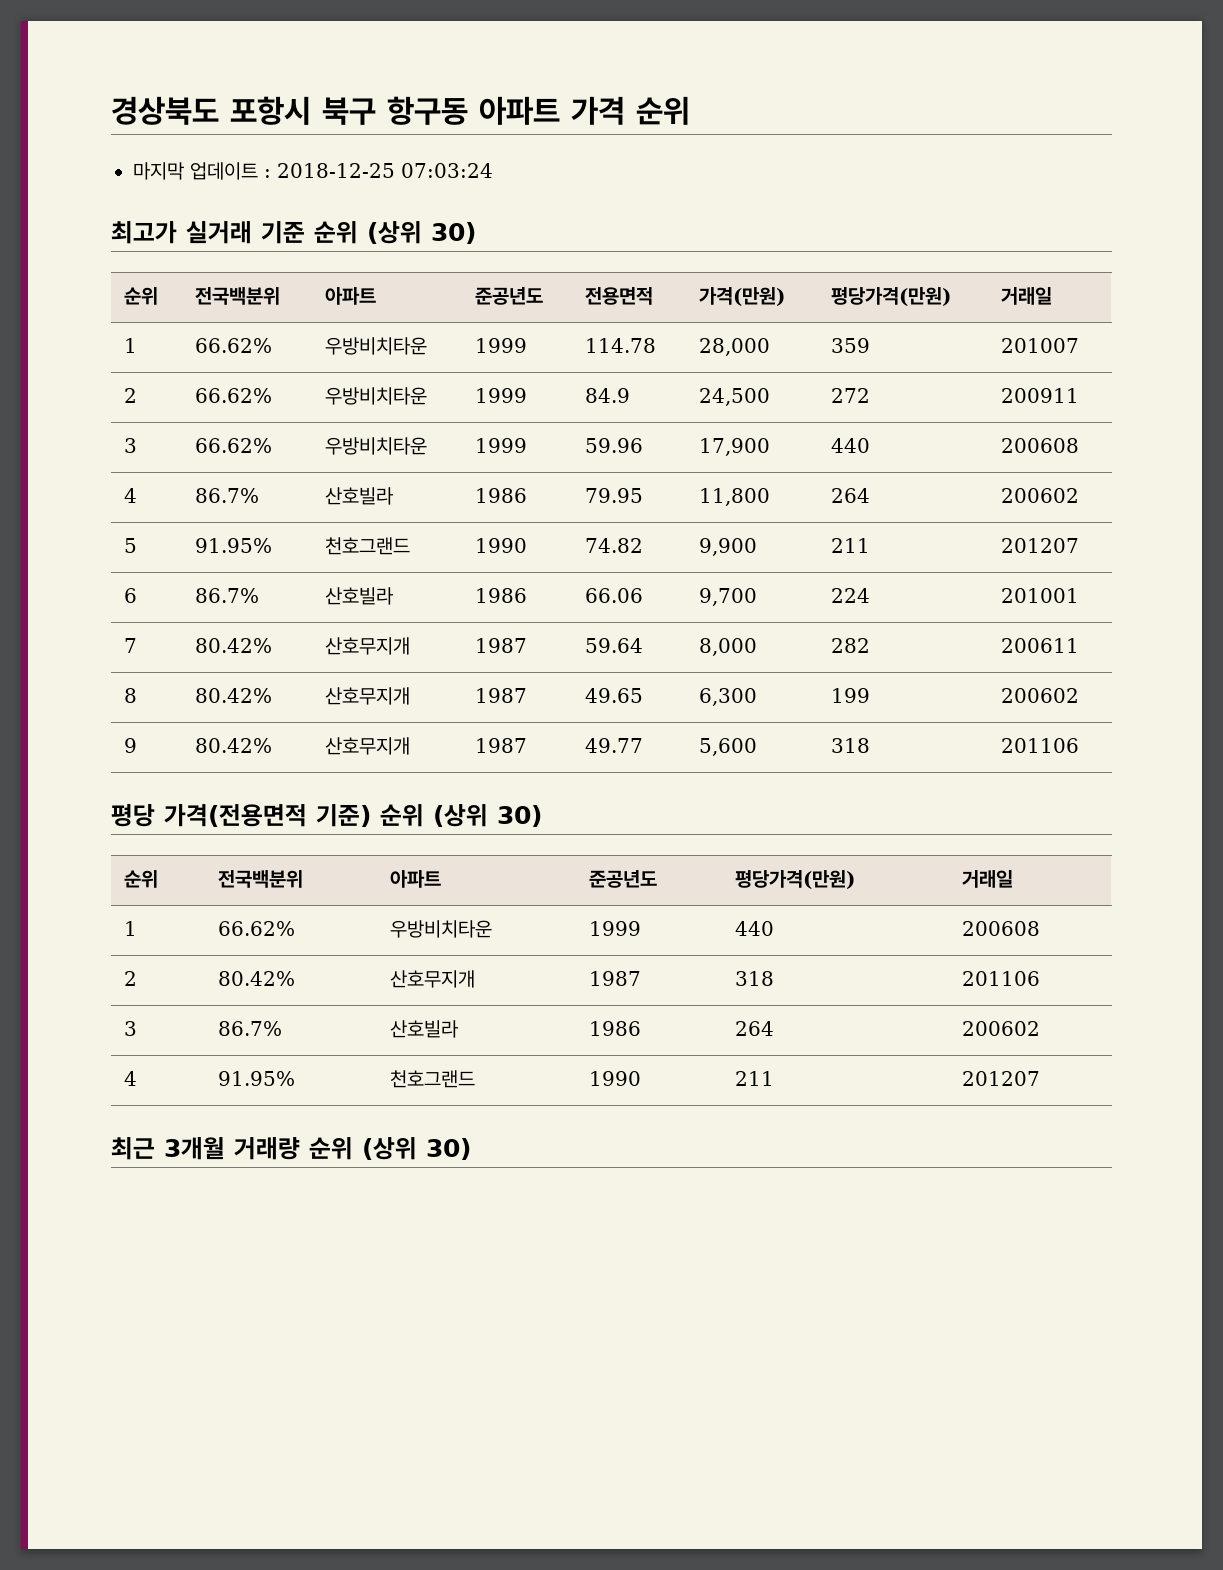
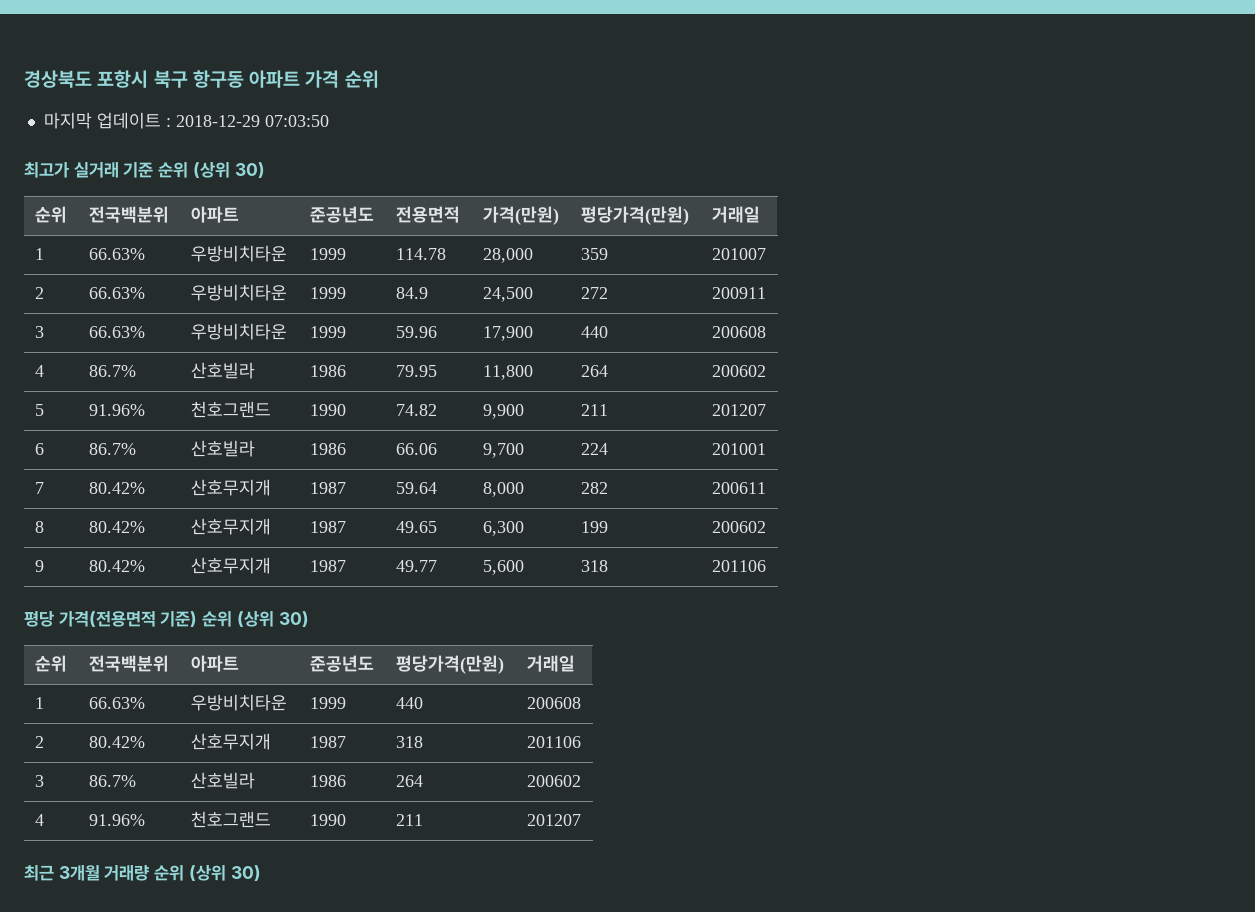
- 마지막 업데이트 : 2018-12-25 07:03:24
+ 마지막 업데이트 : 2018-12-29 07:03:50
- 1 | 66.62% | 우방비치타운 | 1999 | 114.78 | 28,000 | 359 | 201007
+ 1 | 66.63% | 우방비치타운 | 1999 | 114.78 | 28,000 | 359 | 201007
- 2 | 66.62% | 우방비치타운 | 1999 | 84.9 | 24,500 | 272 | 200911
+ 2 | 66.63% | 우방비치타운 | 1999 | 84.9 | 24,500 | 272 | 200911
- 3 | 66.62% | 우방비치타운 | 1999 | 59.96 | 17,900 | 440 | 200608
+ 3 | 66.63% | 우방비치타운 | 1999 | 59.96 | 17,900 | 440 | 200608
- 5 | 91.95% | 천호그랜드 | 1990 | 74.82 | 9,900 | 211 | 201207
+ 5 | 91.96% | 천호그랜드 | 1990 | 74.82 | 9,900 | 211 | 201207
- 1 | 66.62% | 우방비치타운 | 1999 | 440 | 200608
+ 1 | 66.63% | 우방비치타운 | 1999 | 440 | 200608
- 4 | 91.95% | 천호그랜드 | 1990 | 211 | 201207
+ 4 | 91.96% | 천호그랜드 | 1990 | 211 | 201207

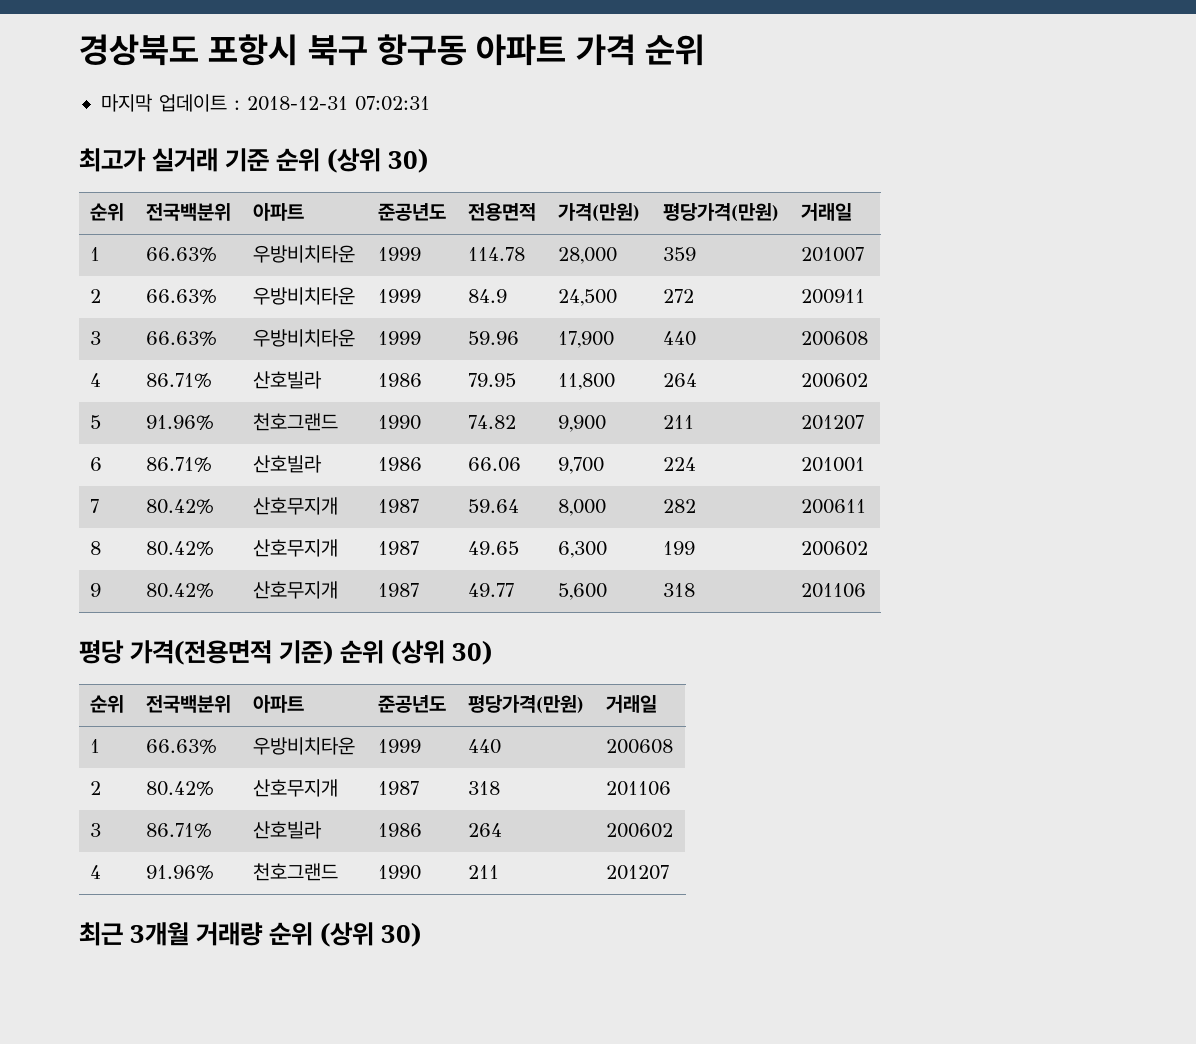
- 마지막 업데이트 : 2018-12-29 07:03:50
+ 마지막 업데이트 : 2018-12-31 07:02:31
- 4 | 86.7% | 산호빌라 | 1986 | 79.95 | 11,800 | 264 | 200602
+ 4 | 86.71% | 산호빌라 | 1986 | 79.95 | 11,800 | 264 | 200602
- 6 | 86.7% | 산호빌라 | 1986 | 66.06 | 9,700 | 224 | 201001
+ 6 | 86.71% | 산호빌라 | 1986 | 66.06 | 9,700 | 224 | 201001
- 3 | 86.7% | 산호빌라 | 1986 | 264 | 200602
+ 3 | 86.71% | 산호빌라 | 1986 | 264 | 200602

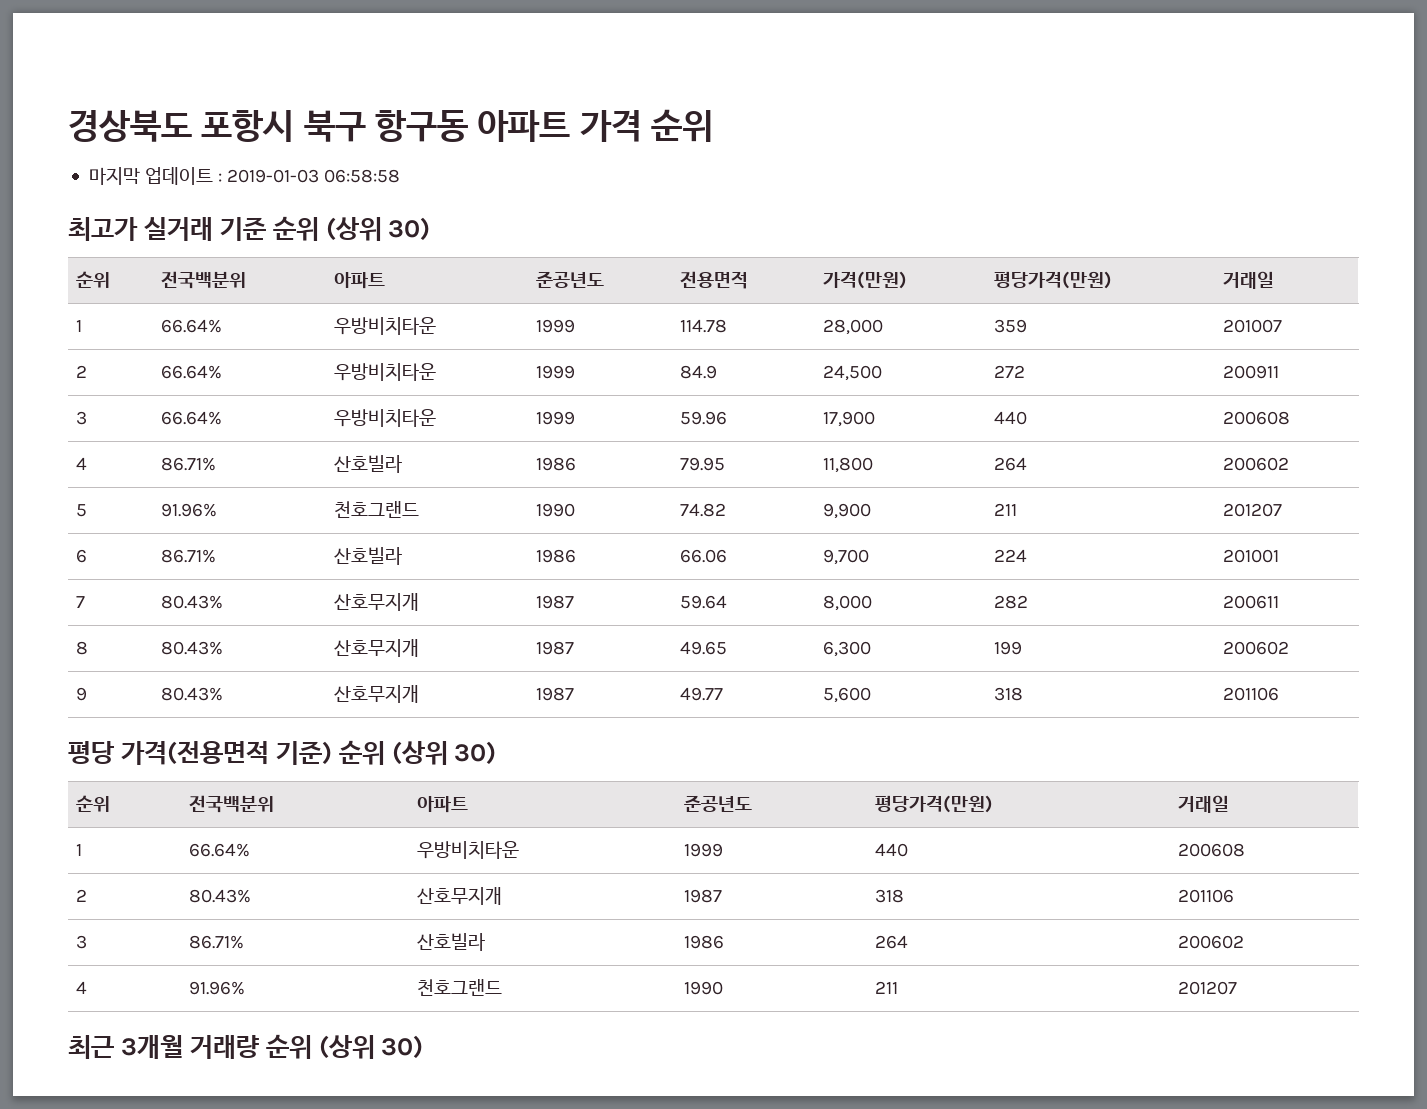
- 마지막 업데이트 : 2018-12-31 07:02:31
+ 마지막 업데이트 : 2019-01-03 06:58:58
- 1 | 66.63% | 우방비치타운 | 1999 | 114.78 | 28,000 | 359 | 201007
+ 1 | 66.64% | 우방비치타운 | 1999 | 114.78 | 28,000 | 359 | 201007
- 2 | 66.63% | 우방비치타운 | 1999 | 84.9 | 24,500 | 272 | 200911
+ 2 | 66.64% | 우방비치타운 | 1999 | 84.9 | 24,500 | 272 | 200911
- 3 | 66.63% | 우방비치타운 | 1999 | 59.96 | 17,900 | 440 | 200608
+ 3 | 66.64% | 우방비치타운 | 1999 | 59.96 | 17,900 | 440 | 200608
- 7 | 80.42% | 산호무지개 | 1987 | 59.64 | 8,000 | 282 | 200611
+ 7 | 80.43% | 산호무지개 | 1987 | 59.64 | 8,000 | 282 | 200611
- 8 | 80.42% | 산호무지개 | 1987 | 49.65 | 6,300 | 199 | 200602
+ 8 | 80.43% | 산호무지개 | 1987 | 49.65 | 6,300 | 199 | 200602
- 9 | 80.42% | 산호무지개 | 1987 | 49.77 | 5,600 | 318 | 201106
+ 9 | 80.43% | 산호무지개 | 1987 | 49.77 | 5,600 | 318 | 201106
- 1 | 66.63% | 우방비치타운 | 1999 | 440 | 200608
+ 1 | 66.64% | 우방비치타운 | 1999 | 440 | 200608
- 2 | 80.42% | 산호무지개 | 1987 | 318 | 201106
+ 2 | 80.43% | 산호무지개 | 1987 | 318 | 201106

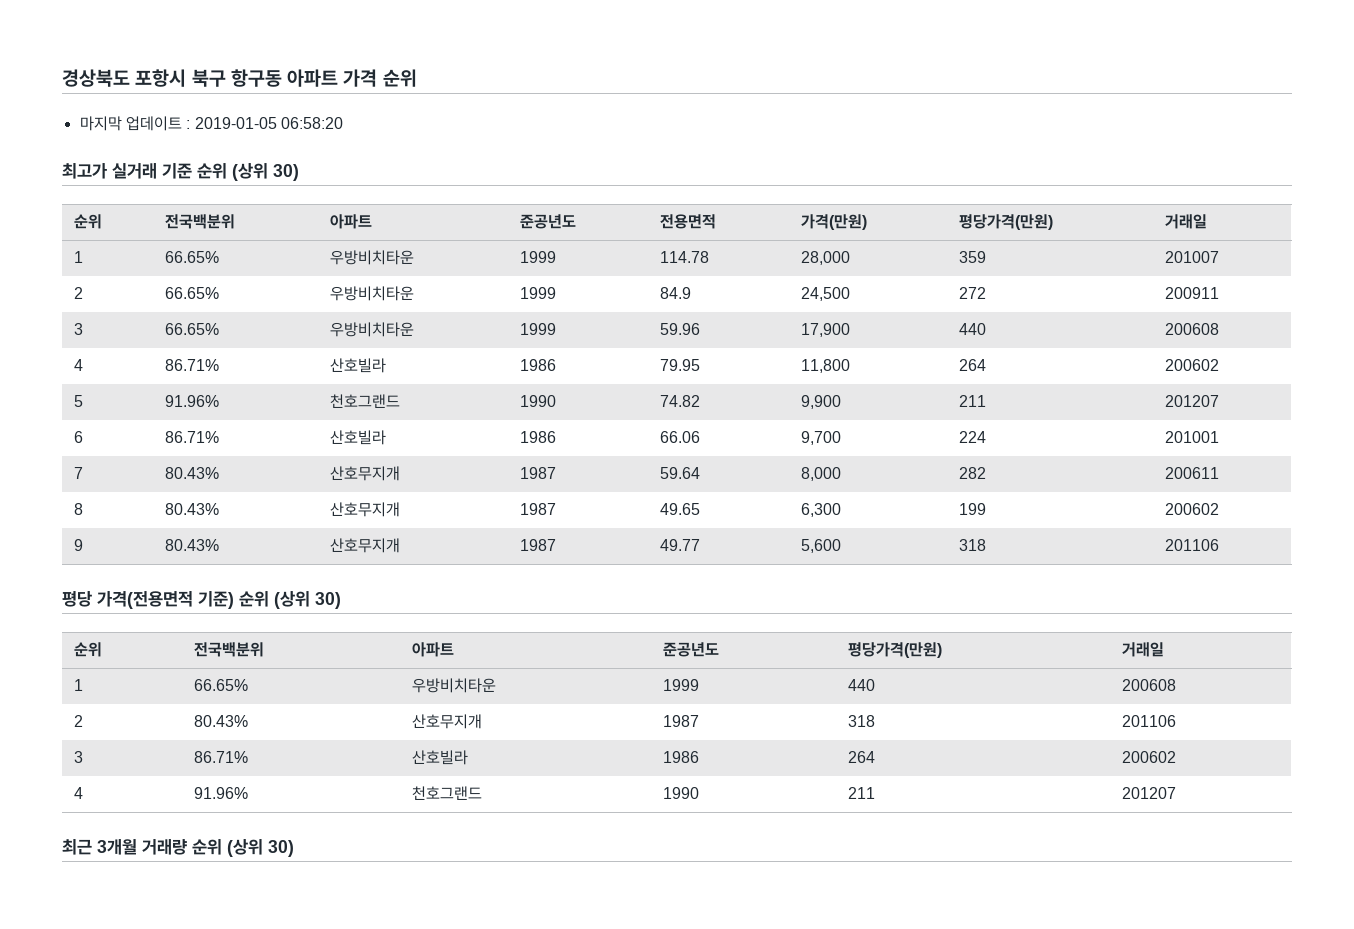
- 마지막 업데이트 : 2019-01-03 06:58:58
+ 마지막 업데이트 : 2019-01-05 06:58:20
- 1 | 66.64% | 우방비치타운 | 1999 | 114.78 | 28,000 | 359 | 201007
+ 1 | 66.65% | 우방비치타운 | 1999 | 114.78 | 28,000 | 359 | 201007
- 2 | 66.64% | 우방비치타운 | 1999 | 84.9 | 24,500 | 272 | 200911
+ 2 | 66.65% | 우방비치타운 | 1999 | 84.9 | 24,500 | 272 | 200911
- 3 | 66.64% | 우방비치타운 | 1999 | 59.96 | 17,900 | 440 | 200608
+ 3 | 66.65% | 우방비치타운 | 1999 | 59.96 | 17,900 | 440 | 200608
- 1 | 66.64% | 우방비치타운 | 1999 | 440 | 200608
+ 1 | 66.65% | 우방비치타운 | 1999 | 440 | 200608

